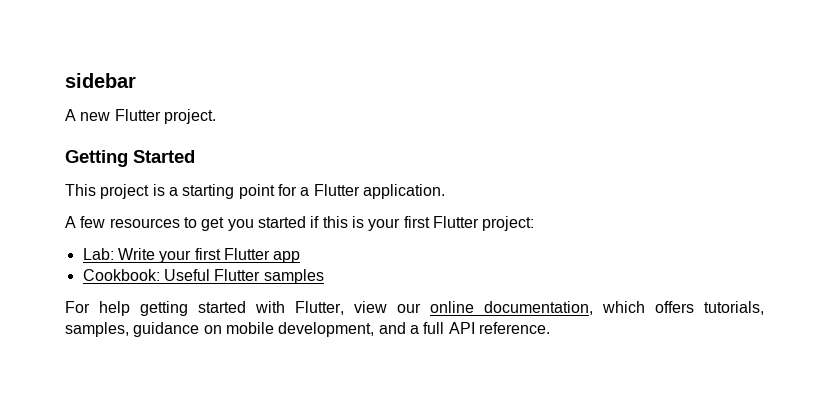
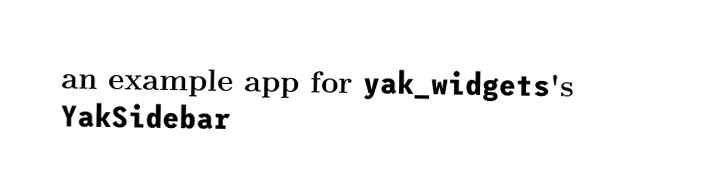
- sidebar
- A new Flutter project.
- Getting Started
- This project is a starting point for a Flutter application.
- A few resources to get you started if this is your first Flutter project:
- Lab: Write your first Flutter app
- Cookbook: Useful Flutter samples
- For help getting started with Flutter, view our online documentation, which offers tutorials, samples, guidance on mobile development, and a full API reference.
+ an example app for yak_widgets's YakSidebar

